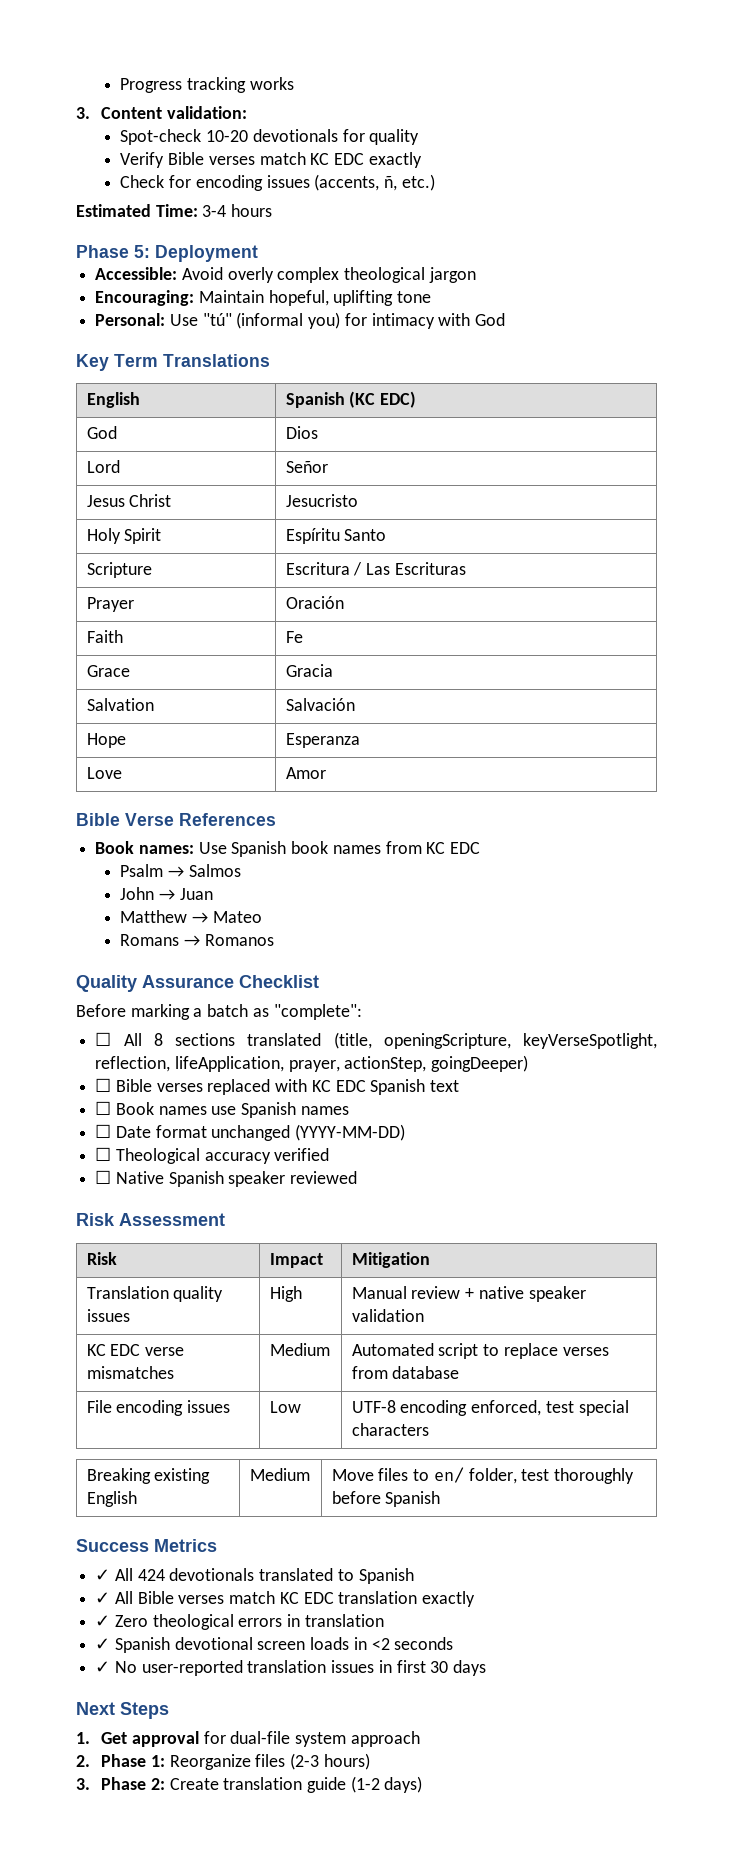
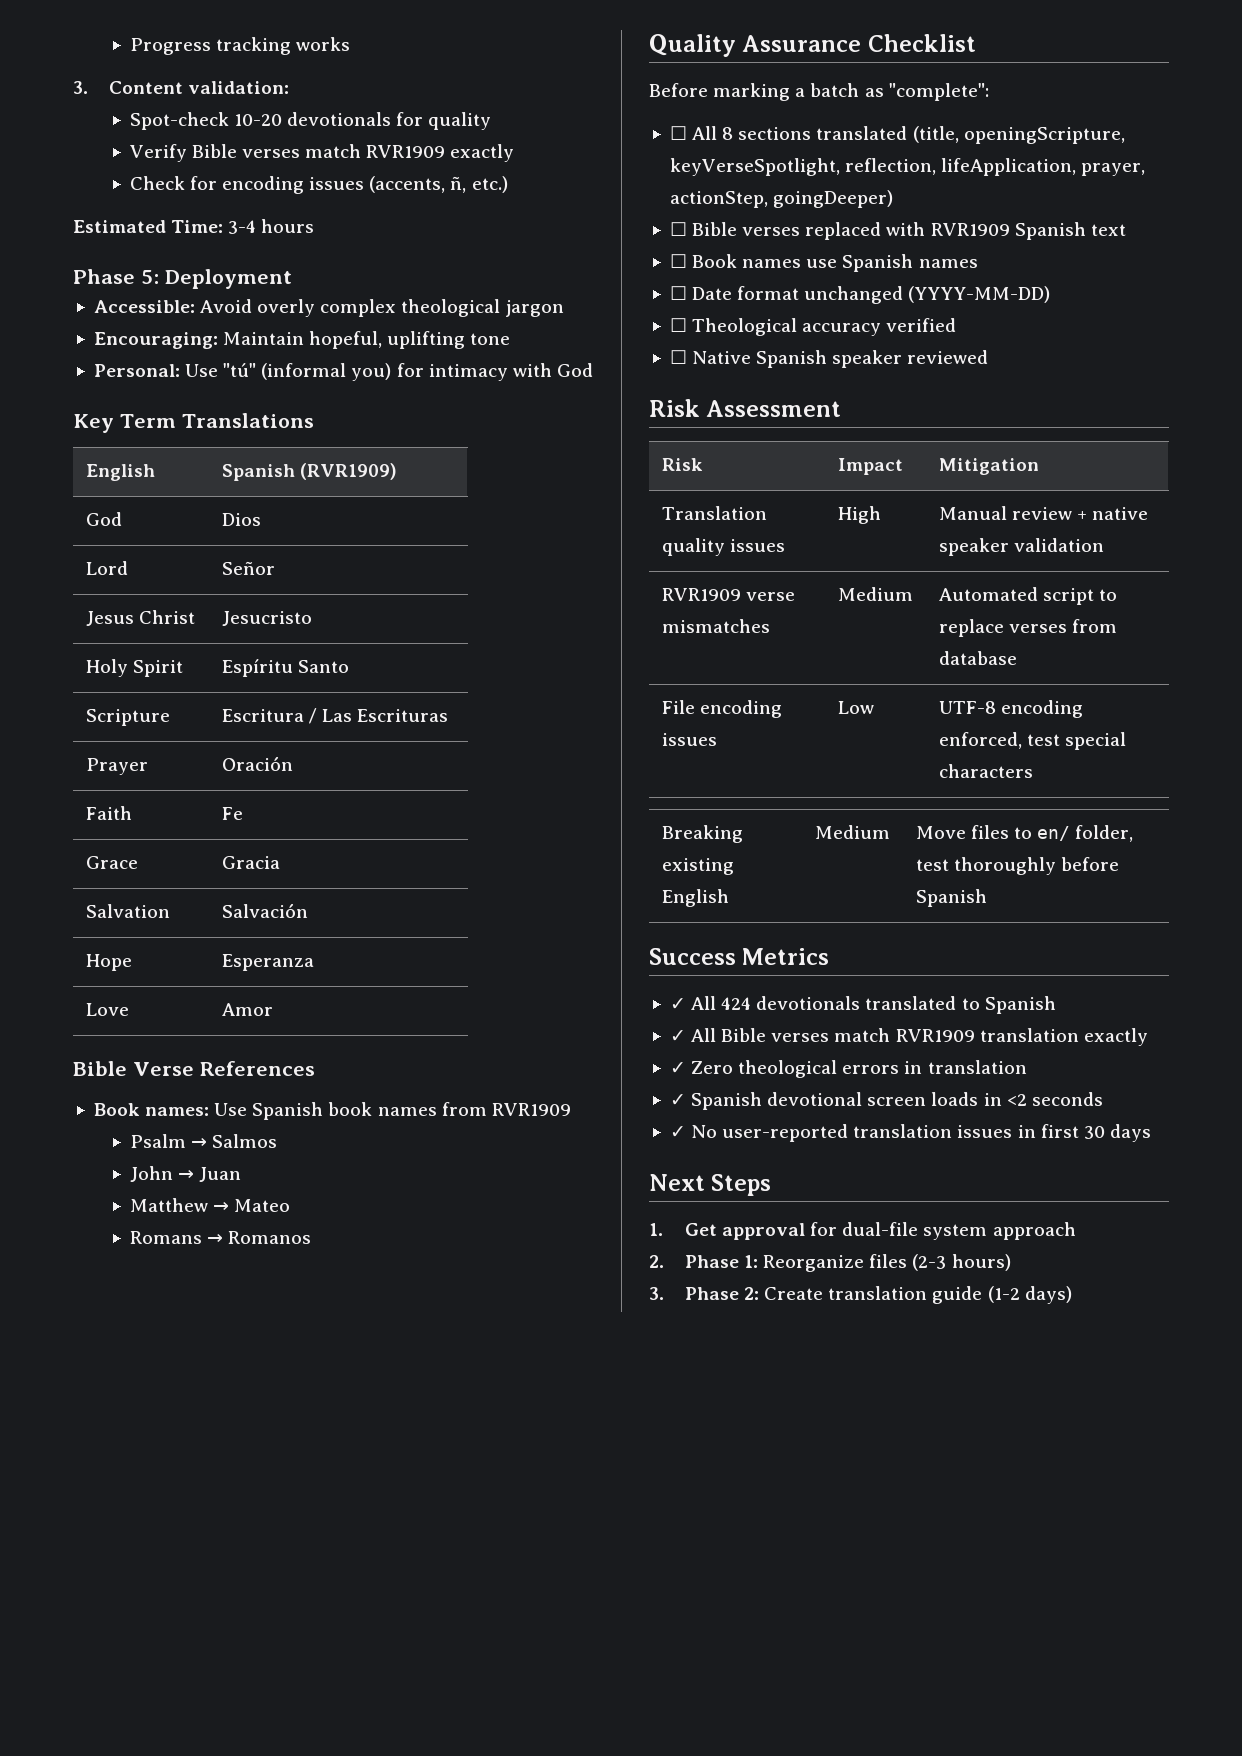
- Verify Bible verses match KC EDC exactly
+ Verify Bible verses match RVR1909 exactly
- English | Spanish (KC EDC)
+ English | Spanish (RVR1909)
- Book names: Use Spanish book names from KC EDC
+ Book names: Use Spanish book names from RVR1909
- ☐ Bible verses replaced with KC EDC Spanish text
+ ☐ Bible verses replaced with RVR1909 Spanish text
- KC EDC verse mismatches | Medium | Automated script to replace verses from database
+ RVR1909 verse mismatches | Medium | Automated script to replace verses from database
- ✓ All Bible verses match KC EDC translation exactly
+ ✓ All Bible verses match RVR1909 translation exactly

